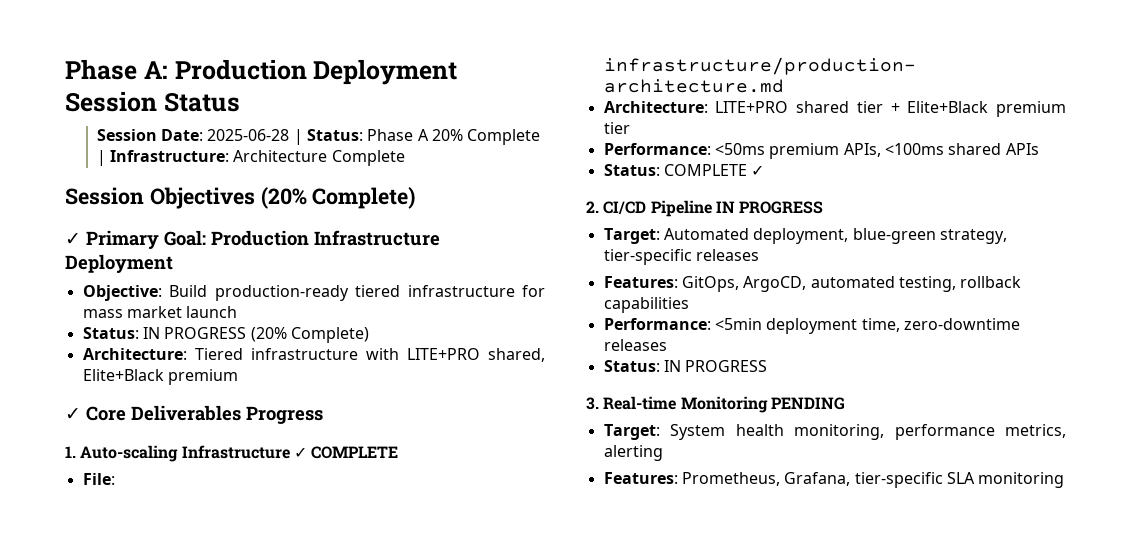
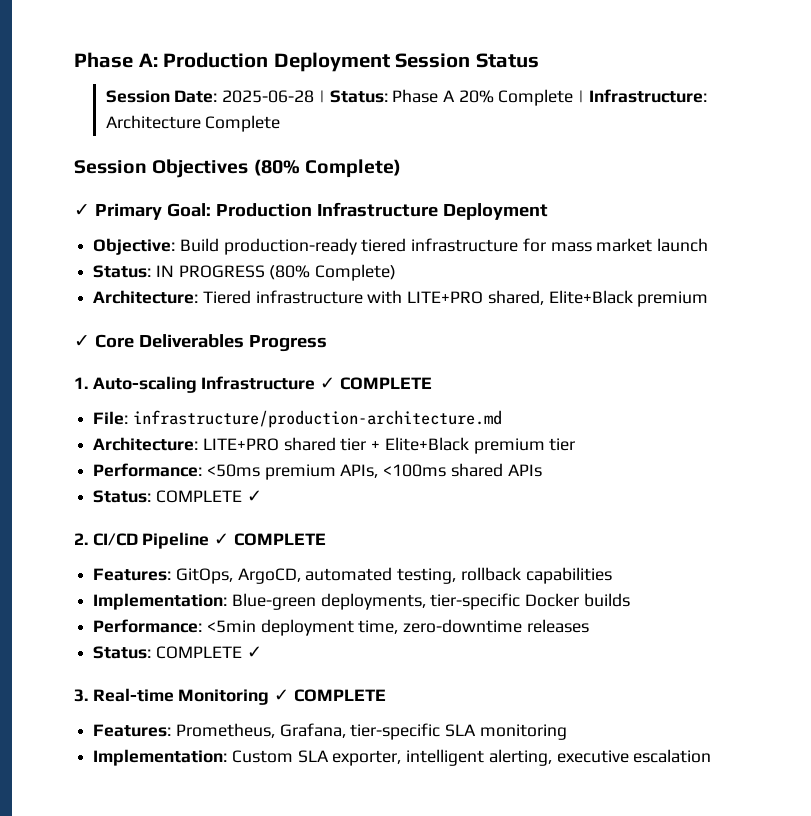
- Session Objectives (20% Complete)
+ Session Objectives (80% Complete)
- Status: IN PROGRESS (20% Complete)
+ Status: IN PROGRESS (80% Complete)
- 2. CI/CD Pipeline IN PROGRESS
- Target: Automated deployment, blue-green strategy, tier-specific releases
+ 2. CI/CD Pipeline ✓ COMPLETE
+ Implementation: Blue-green deployments, tier-specific Docker builds
  Performance: <5min deployment time, zero-downtime releases
- Status: IN PROGRESS
+ Status: COMPLETE ✓
- 3. Real-time Monitoring PENDING
- Target: System health monitoring, performance metrics, alerting
+ 3. Real-time Monitoring ✓ COMPLETE
+ Implementation: Custom SLA exporter, intelligent alerting, executive escalation

